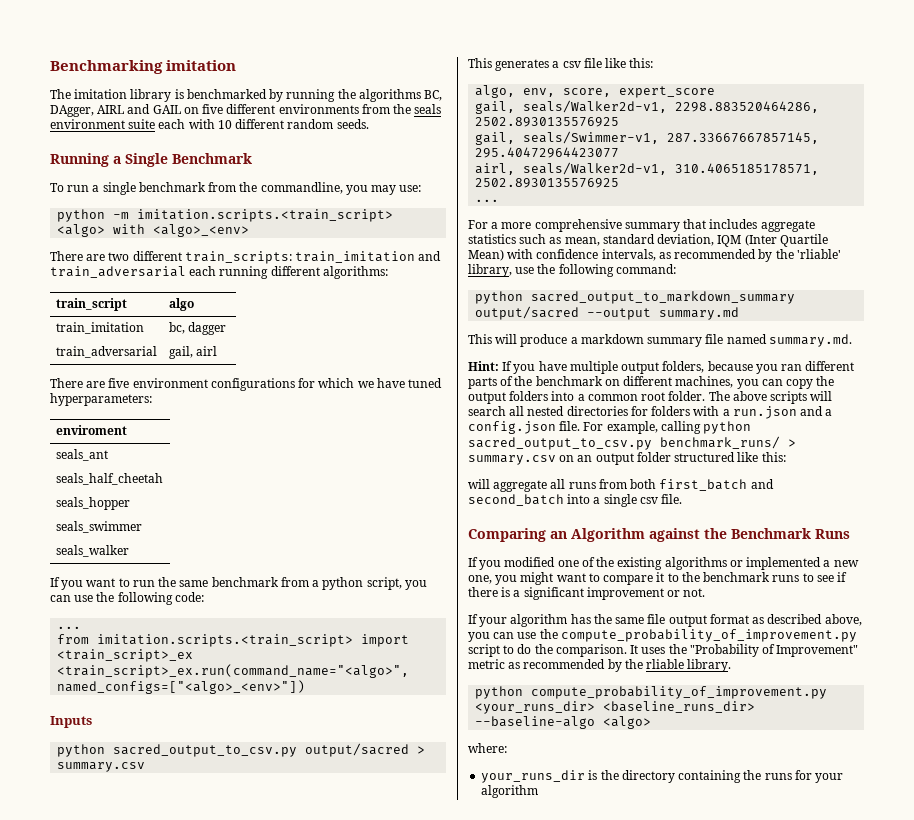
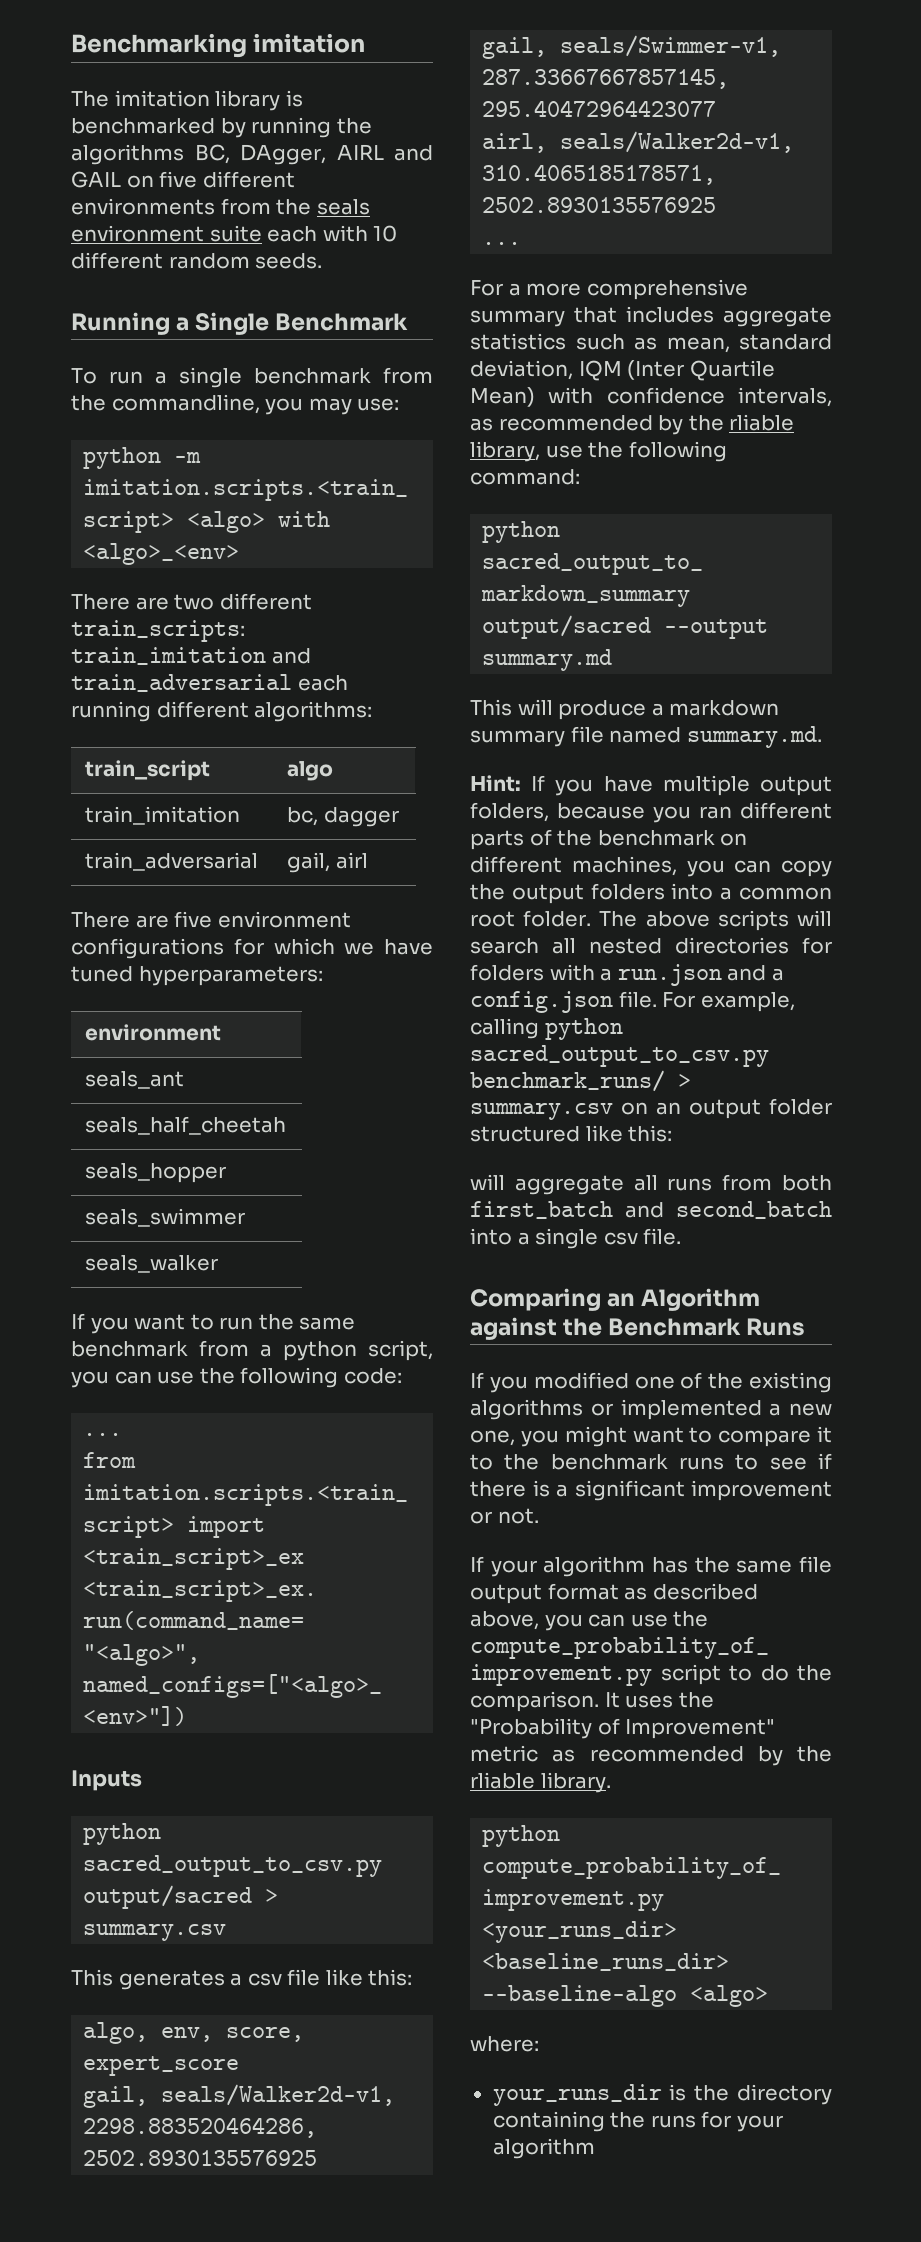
  There are five environment configurations for which we have tuned hyperparameters:
- enviroment
+ environment
- For a more comprehensive summary that includes aggregate statistics such as mean, standard deviation, IQM (Inter Quartile Mean) with confidence intervals, as recommended by the 'rliable' library, use the following command:
+ For a more comprehensive summary that includes aggregate statistics such as mean, standard deviation, IQM (Inter Quartile Mean) with confidence intervals, as recommended by the rliable library, use the following command:

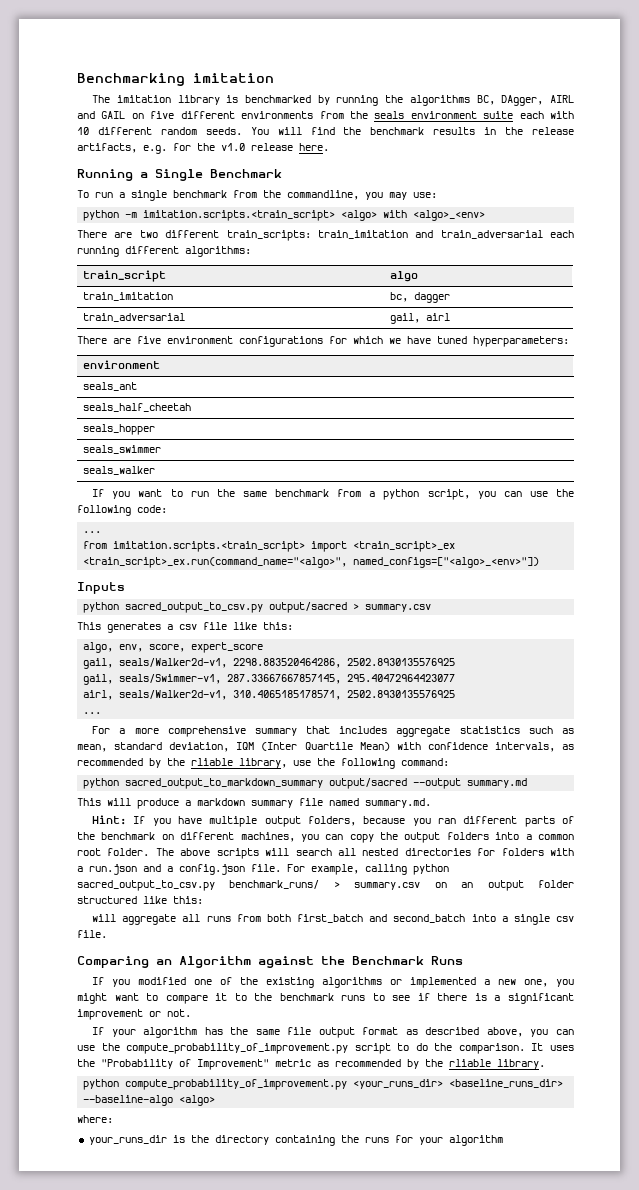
+ You will find the benchmark results in the release artifacts, e.g. for the v1.0 release here.

